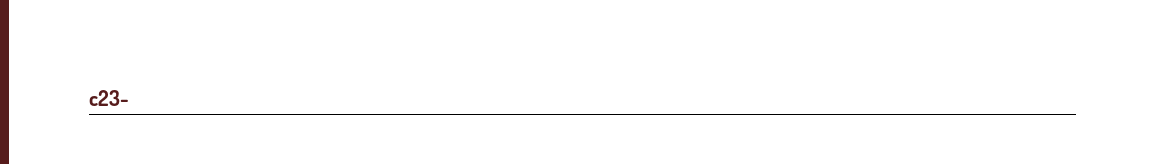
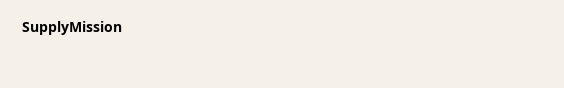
- c23-
+ SupplyMission

